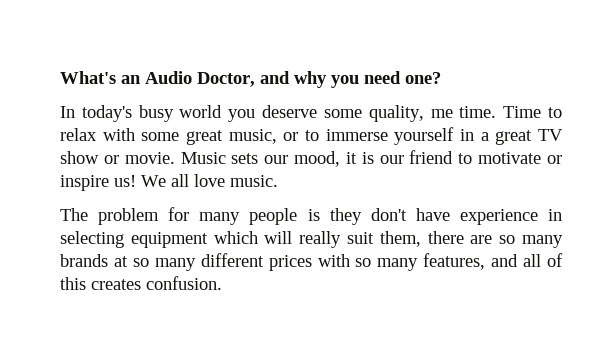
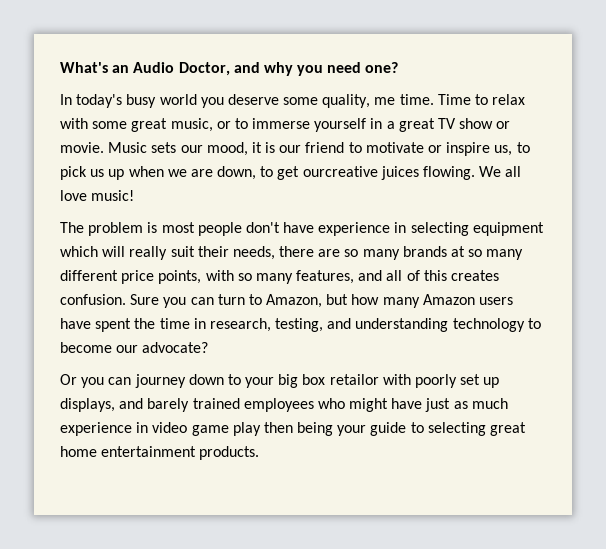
- Music sets our mood, it is our friend to motivate or inspire us!
+ Music sets our mood, it is our friend to motivate or inspire us, to pick us up when we are down, to get ourcreative juices flowing.
- We all love music.
+ We all love music!
- The problem for many people is they don't have experience in selecting equipment which will really suit them, there are so many brands at so many different prices with so many features, and all of this creates confusion.
+ The problem is most people don't have experience in selecting equipment which will really suit their needs, there are so many brands at so many different price points, with so many features, and all of this creates confusion.
+ Sure you can turn to Amazon, but how many Amazon users have spent the time in research, testing, and understanding technology to become our advocate?
+ Or you can journey down to your big box retailor with poorly set up displays, and barely trained employees who might have just as much experience in video game play then being your guide to selecting great home entertainment products.

